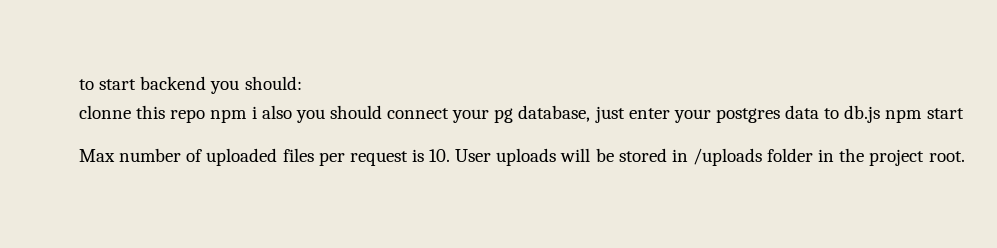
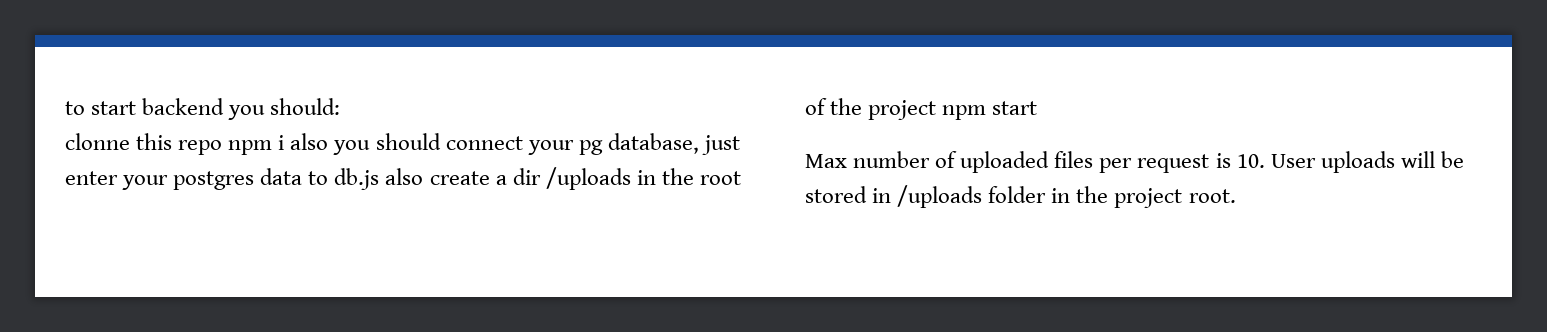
- clonne this repo npm i also you should connect your pg database, just enter your postgres data to db.js npm start
+ clonne this repo npm i also you should connect your pg database, just enter your postgres data to db.js also create a dir /uploads in the root of the project npm start

